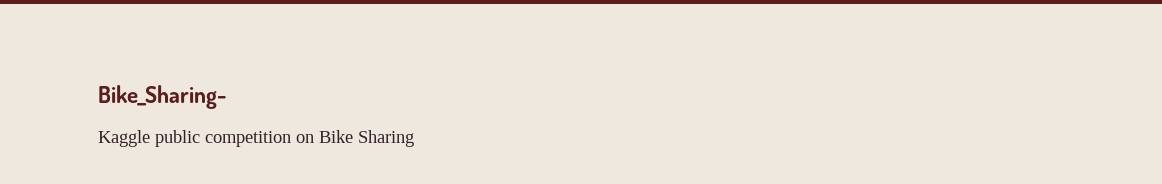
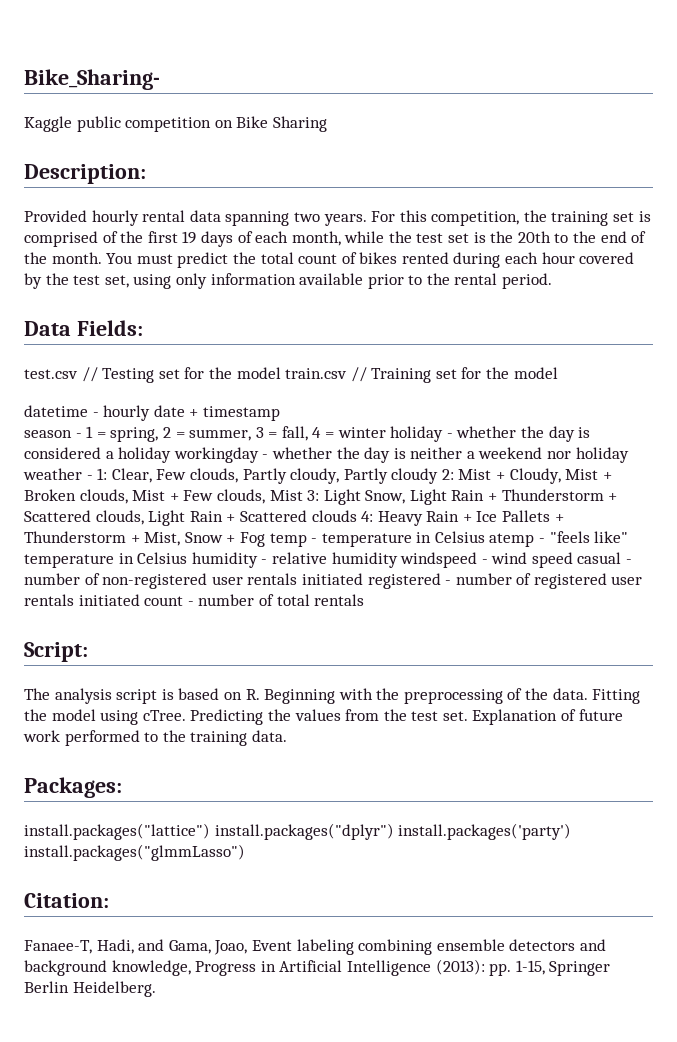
+ Description:
+ Provided hourly rental data spanning two years. For this competition, the training set is comprised of the first 19 days of each month, while the test set is the 20th to the end of the month. You must predict the total count of bikes rented during each hour covered by the test set, using only information available prior to the rental period.
+ Data Fields:
+ test.csv // Testing set for the model train.csv // Training set for the model
+ datetime - hourly date + timestamp
+ season - 1 = spring, 2 = summer, 3 = fall, 4 = winter holiday - whether the day is considered a holiday workingday - whether the day is neither a weekend nor holiday weather - 1: Clear, Few clouds, Partly cloudy, Partly cloudy 2: Mist + Cloudy, Mist + Broken clouds, Mist + Few clouds, Mist 3: Light Snow, Light Rain + Thunderstorm + Scattered clouds, Light Rain + Scattered clouds 4: Heavy Rain + Ice Pallets + Thunderstorm + Mist, Snow + Fog temp - temperature in Celsius atemp - "feels like" temperature in Celsius humidity - relative humidity windspeed - wind speed casual - number of non-registered user rentals initiated registered - number of registered user rentals initiated count - number of total rentals
+ Script:
+ The analysis script is based on R. Beginning with the preprocessing of the data. Fitting the model using cTree. Predicting the values from the test set. Explanation of future work performed to the training data.
+ Packages:
+ install.packages("lattice") install.packages("dplyr") install.packages('party') install.packages("glmmLasso")
+ Citation:
+ Fanaee-T, Hadi, and Gama, Joao, Event labeling combining ensemble detectors and background knowledge, Progress in Artificial Intelligence (2013): pp. 1-15, Springer Berlin Heidelberg.

